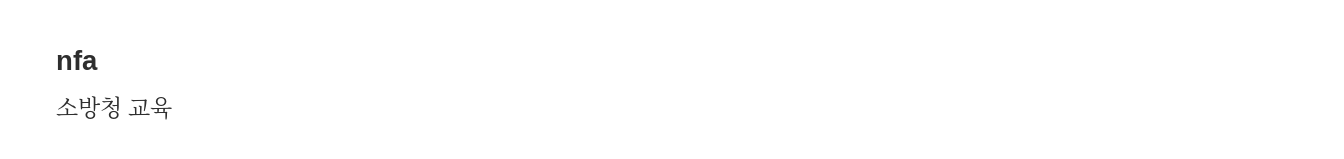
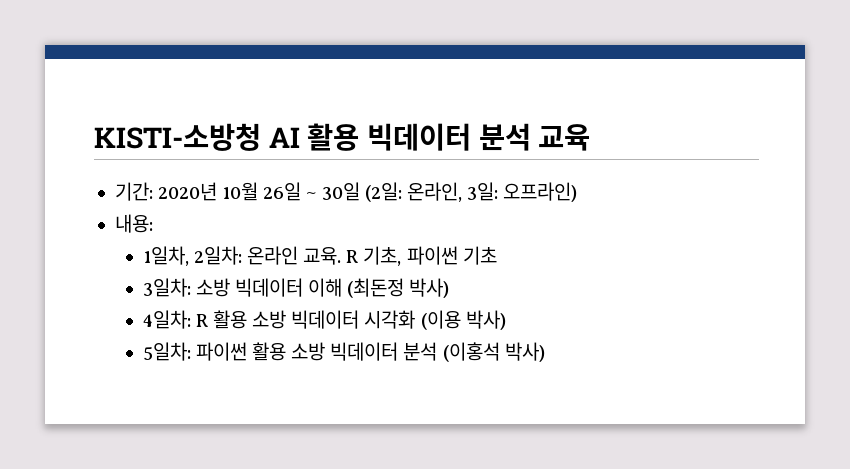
- nfa
- 소방청 교육
+ KISTI-소방청 AI 활용 빅데이터 분석 교육
+ 기간: 2020년 10월 26일 ~ 30일 (2일: 온라인, 3일: 오프라인)
+ 내용:
+ 1일차, 2일차: 온라인 교육. R 기초, 파이썬 기초
+ 3일차: 소방 빅데이터 이해 (최돈정 박사)
+ 4일차: R 활용 소방 빅데이터 시각화 (이용 박사)
+ 5일차: 파이썬 활용 소방 빅데이터 분석 (이홍석 박사)

